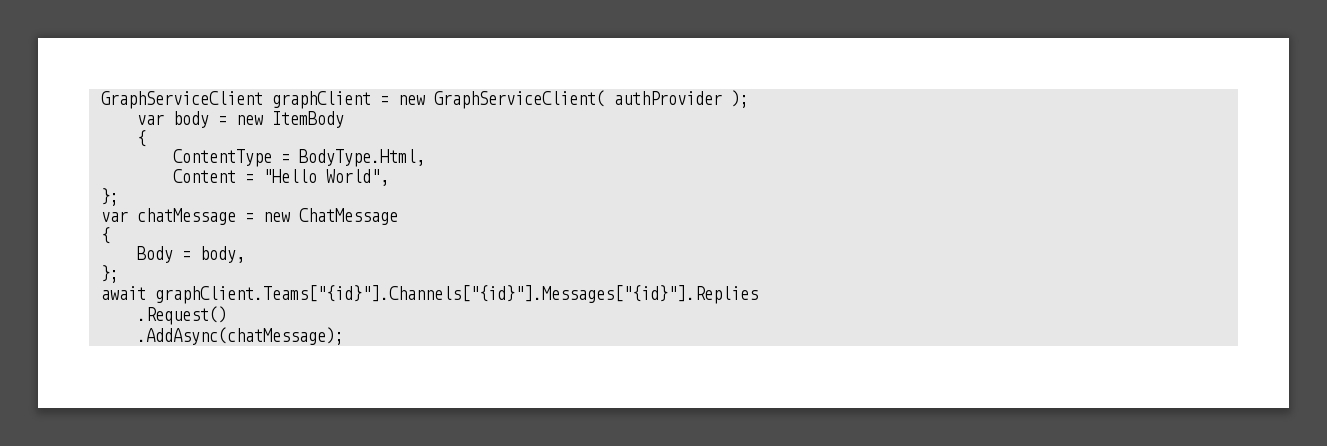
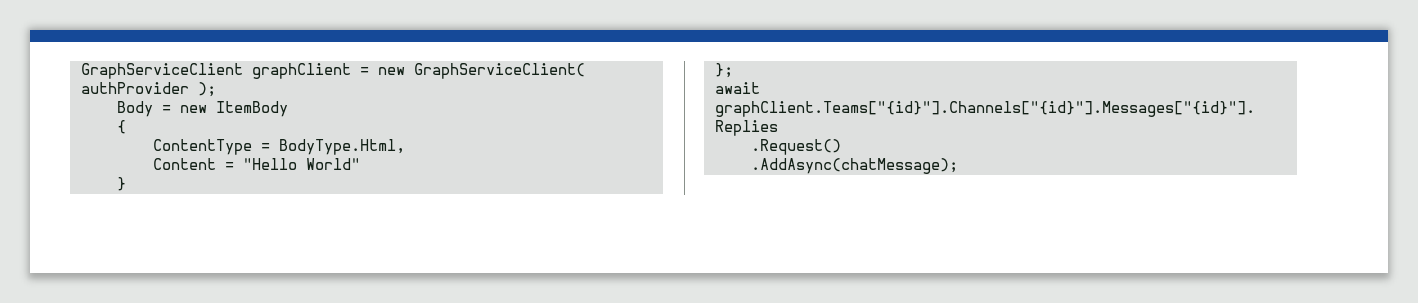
- var body = new ItemBody
+ Body = new ItemBody
- Content = "Hello World",
- };
- var chatMessage = new ChatMessage
- {
- Body = body,
+ Content = "Hello World"
+ }

